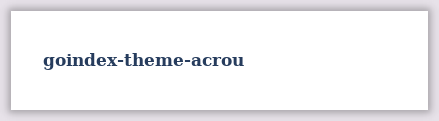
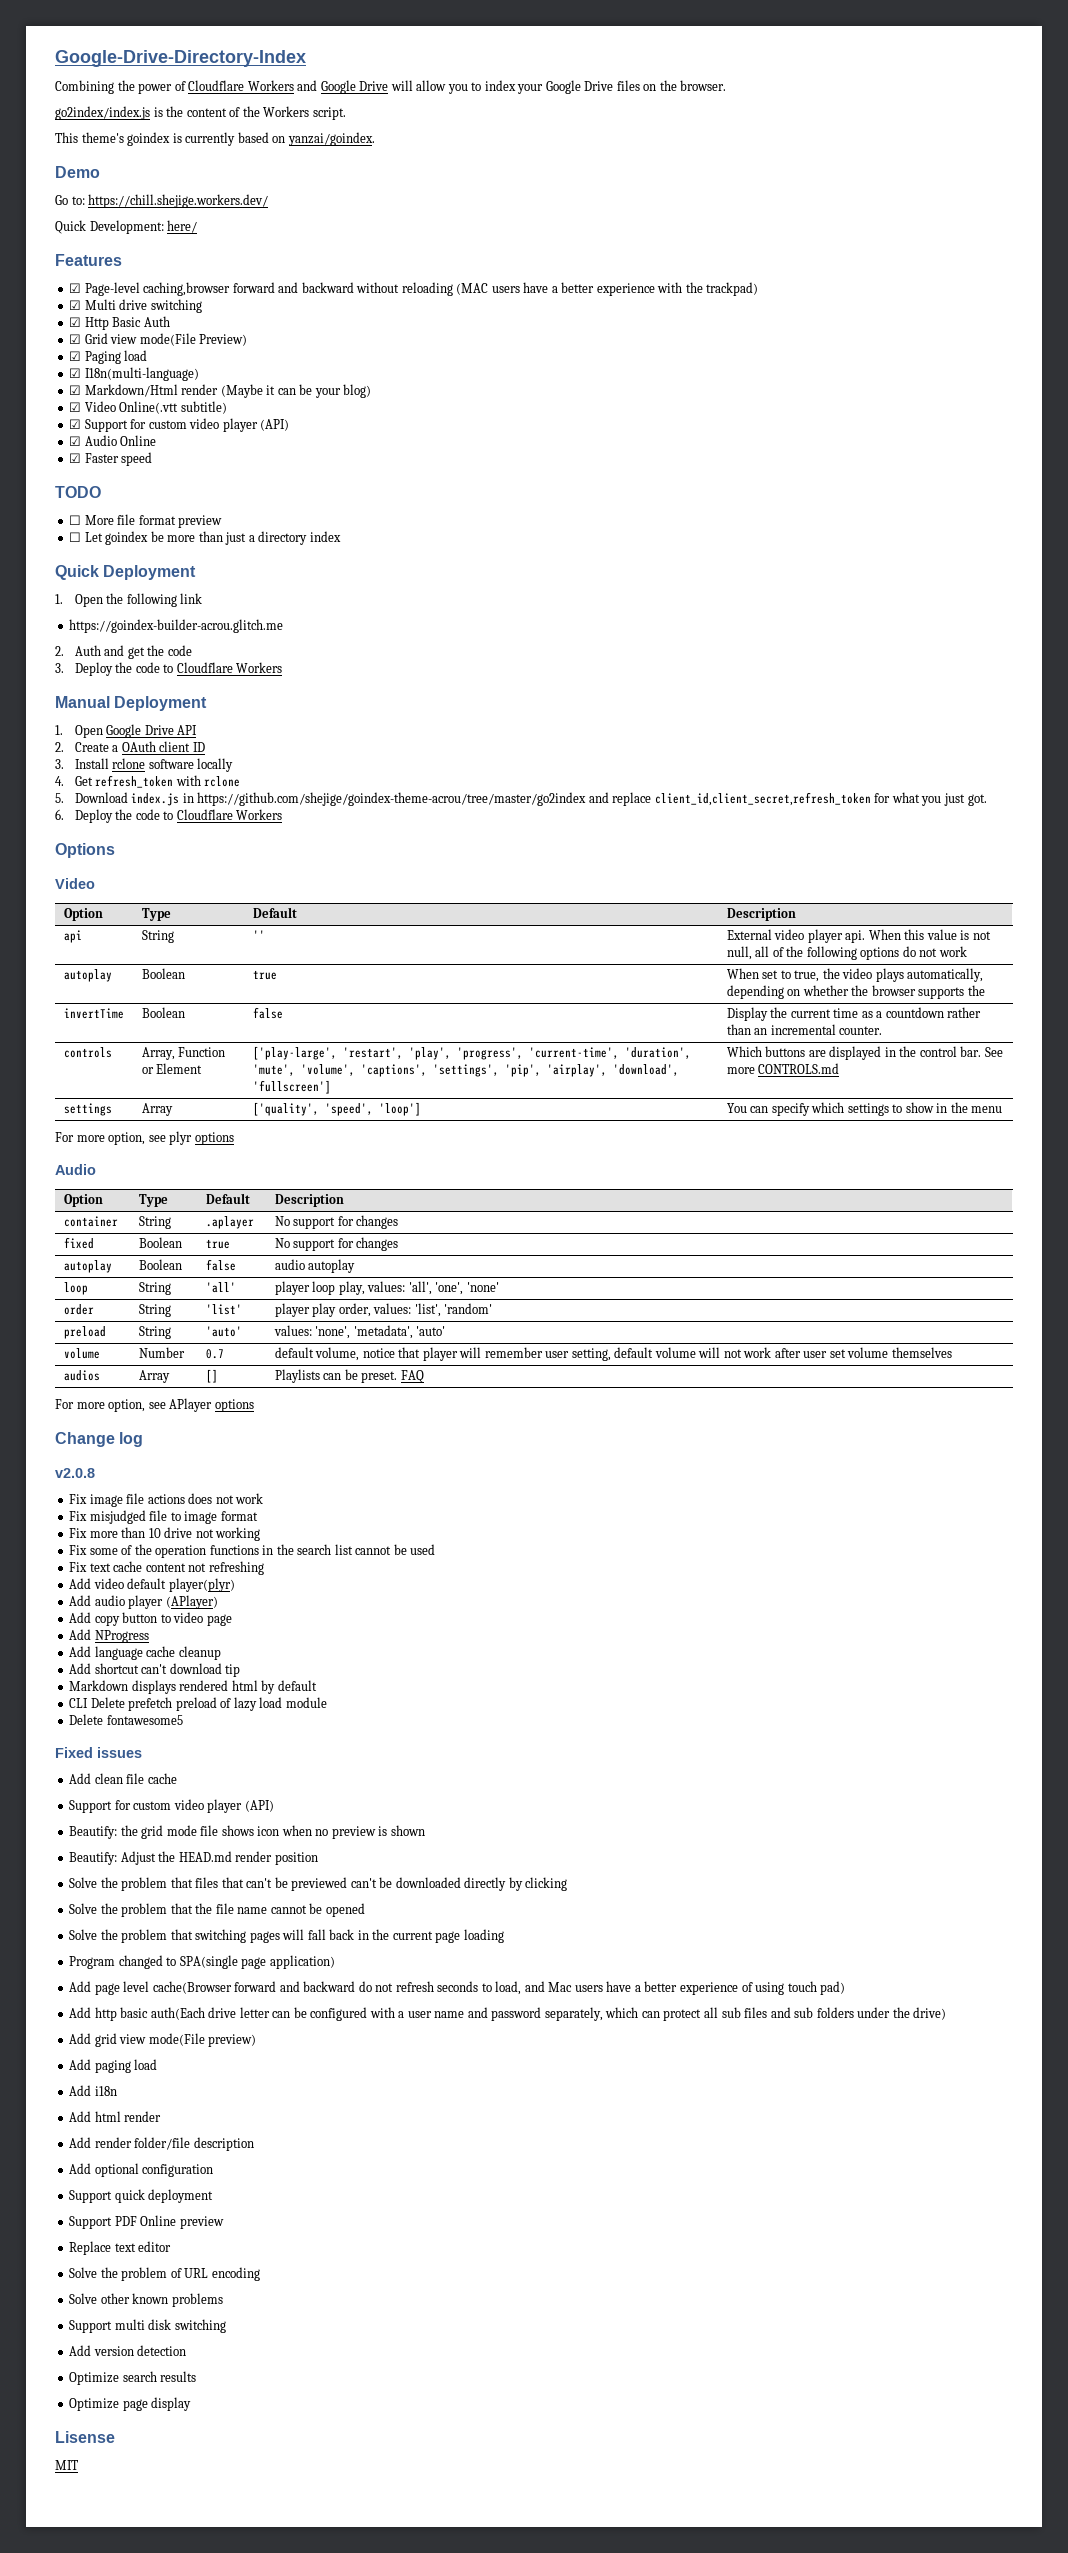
- goindex-theme-acrou
+ Google-Drive-Directory-Index
+ Combining the power of Cloudflare Workers and Google Drive will allow you to index your Google Drive files on the browser.
+ go2index/index.js is the content of the Workers script.
+ This theme's goindex is currently based on yanzai/goindex.
+ Demo
+ Go to: https://chill.shejige.workers.dev/
+ Quick Development: here/
+ Features
+ ☑ Page-level caching,browser forward and backward without reloading (MAC users have a better experience with the trackpad)
+ ☑ Multi drive switching
+ ☑ Http Basic Auth
+ ☑ Grid view mode(File Preview)
+ ☑ Paging load
+ ☑ I18n(multi-language)
+ ☑ Markdown/Html render (Maybe it can be your blog)
+ ☑ Video Online(.vtt subtitle)
+ ☑ Support for custom video player (API)
+ ☑ Audio Online
+ ☑ Faster speed
+ TODO
+ ☐ More file format preview
+ ☐ Let goindex be more than just a directory index
+ Quick Deployment
+ 1. Open the following link
+ https://goindex-builder-acrou.glitch.me
+ 2. Auth and get the code
+ 3. Deploy the code to Cloudflare Workers
+ Manual Deployment
+ 1. Open Google Drive API
+ 2. Create a OAuth client ID
+ 3. Install rclone software locally
+ 4. Get refresh_token with rclone
+ 5. Download index.js in https://github.com/shejige/goindex-theme-acrou/tree/master/go2index and replace client_id,client_secret,refresh_token for what you just got.
+ 6. Deploy the code to Cloudflare Workers
+ Options
+ Video
+ Option | Type | Default | Description
+ api | String | '' | External video player api. When this value is not null, all of the following options do not work
+ autoplay | Boolean | true | When set to true, the video plays automatically, depending on whether the browser supports the
+ invertTime | Boolean | false | Display the current time as a countdown rather than an incremental counter.
+ controls | Array, Function or Element | ['play-large', 'restart', 'play', 'progress', 'current-time', 'duration', 'mute', 'volume', 'captions', 'settings', 'pip', 'airplay', 'download', 'fullscreen'] | Which buttons are displayed in the control bar. See more CONTROLS.md
+ settings | Array | ['quality', 'speed', 'loop'] | You can specify which settings to show in the menu
+ For more option, see plyr options
+ Audio
+ Option | Type | Default | Description
+ container | String | .aplayer | No support for changes
+ fixed | Boolean | true | No support for changes
+ autoplay | Boolean | false | audio autoplay
+ loop | String | 'all' | player loop play, values: 'all', 'one', 'none'
+ order | String | 'list' | player play order, values: 'list', 'random'
+ preload | String | 'auto' | values: 'none', 'metadata', 'auto'
+ volume | Number | 0.7 | default volume, notice that player will remember user setting, default volume will not work after user set volume themselves
+ audios | Array | [] | Playlists can be preset. FAQ
+ For more option, see APlayer options
+ Change log
+ v2.0.8
+ Fix image file actions does not work
+ Fix misjudged file to image format
+ Fix more than 10 drive not working
+ Fix some of the operation functions in the search list cannot be used
+ Fix text cache content not refreshing
+ Add video default player(plyr)
+ Add audio player (APlayer)
+ Add copy button to video page
+ Add NProgress
+ Add language cache cleanup
+ Add shortcut can't download tip
+ Markdown displays rendered html by default
+ CLI Delete prefetch preload of lazy load module
+ Delete fontawesome5
+ Fixed issues
+ Add clean file cache
+ Support for custom video player (API)
+ Beautify: the grid mode file shows icon when no preview is shown
+ Beautify: Adjust the HEAD.md render position
+ Solve the problem that files that can't be previewed can't be downloaded directly by clicking
+ Solve the problem that the file name cannot be opened
+ Solve the problem that switching pages will fall back in the current page loading
+ Program changed to SPA(single page application)
+ Add page level cache(Browser forward and backward do not refresh seconds to load, and Mac users have a better experience of using touch pad)
+ Add http basic auth(Each drive letter can be configured with a user name and password separately, which can protect all sub files and sub folders under the drive)
+ Add grid view mode(File preview)
+ Add paging load
+ Add i18n
+ Add html render
+ Add render folder/file description
+ Add optional configuration
+ Support quick deployment
+ Support PDF Online preview
+ Replace text editor
+ Solve the problem of URL encoding
+ Solve other known problems
+ Support multi disk switching
+ Add version detection
+ Optimize search results
+ Optimize page display
+ Lisense
+ MIT

